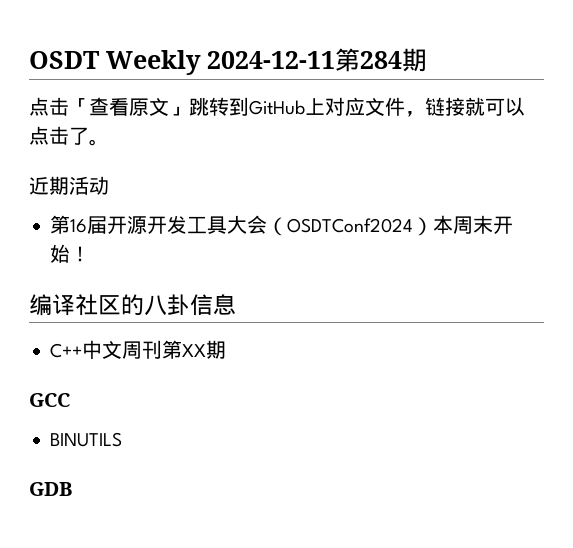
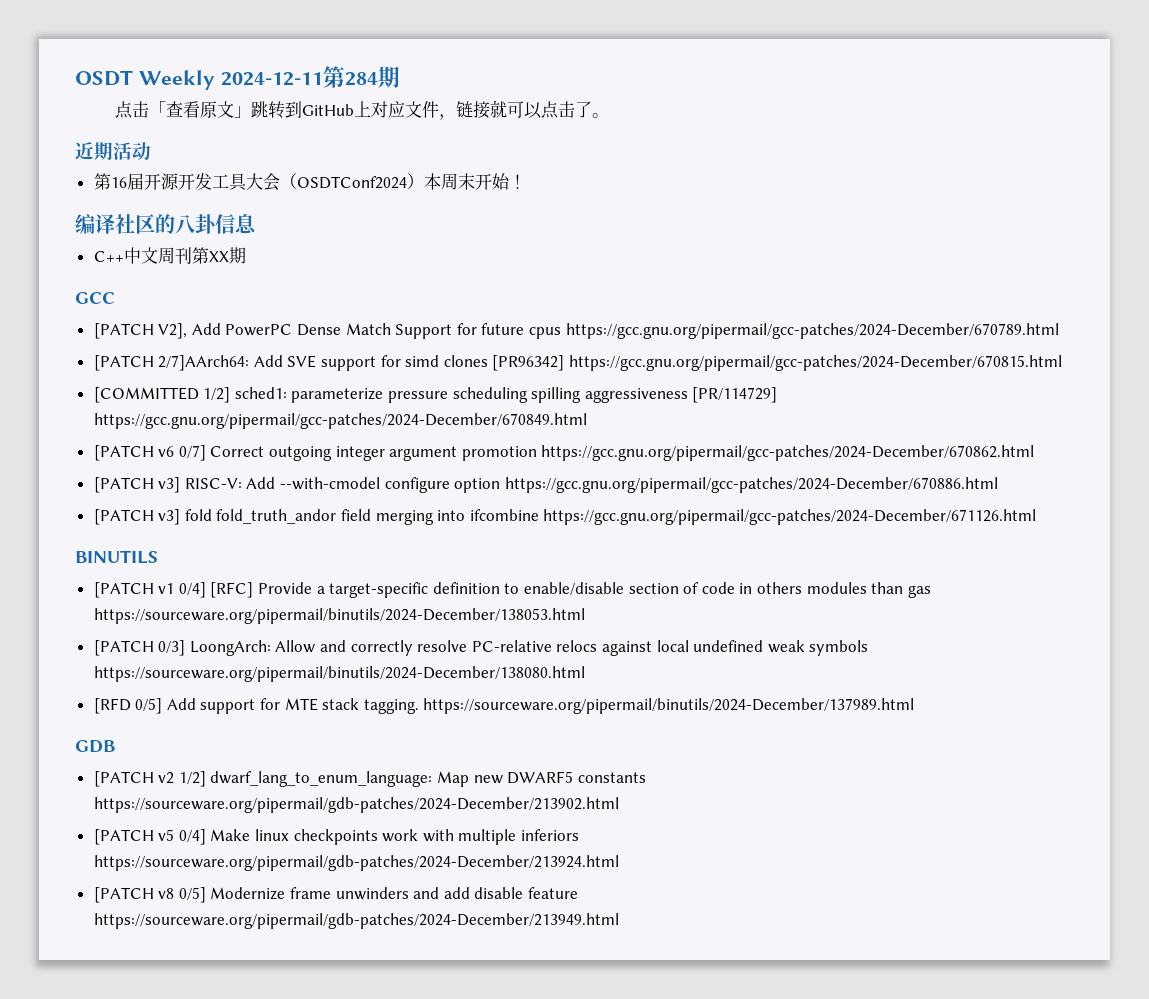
+ [PATCH V2], Add PowerPC Dense Match Support for future cpus https://gcc.gnu.org/pipermail/gcc-patches/2024-December/670789.html
+ [PATCH 2/7]AArch64: Add SVE support for simd clones [PR96342] https://gcc.gnu.org/pipermail/gcc-patches/2024-December/670815.html
+ [COMMITTED 1/2] sched1: parameterize pressure scheduling spilling aggressiveness [PR/114729] https://gcc.gnu.org/pipermail/gcc-patches/2024-December/670849.html
+ [PATCH v6 0/7] Correct outgoing integer argument promotion https://gcc.gnu.org/pipermail/gcc-patches/2024-December/670862.html
+ [PATCH v3] RISC-V: Add --with-cmodel configure option https://gcc.gnu.org/pipermail/gcc-patches/2024-December/670886.html
+ [PATCH v3] fold fold_truth_andor field merging into ifcombine https://gcc.gnu.org/pipermail/gcc-patches/2024-December/671126.html
  BINUTILS
+ [PATCH v1 0/4] [RFC] Provide a target-specific definition to enable/disable section of code in others modules than gas https://sourceware.org/pipermail/binutils/2024-December/138053.html
+ [PATCH 0/3] LoongArch: Allow and correctly resolve PC-relative relocs against local undefined weak symbols https://sourceware.org/pipermail/binutils/2024-December/138080.html
+ [RFD 0/5] Add support for MTE stack tagging. https://sourceware.org/pipermail/binutils/2024-December/137989.html
  GDB
+ [PATCH v2 1/2] dwarf_lang_to_enum_language: Map new DWARF5 constants https://sourceware.org/pipermail/gdb-patches/2024-December/213902.html
+ [PATCH v5 0/4] Make linux checkpoints work with multiple inferiors https://sourceware.org/pipermail/gdb-patches/2024-December/213924.html
+ [PATCH v8 0/5] Modernize frame unwinders and add disable feature https://sourceware.org/pipermail/gdb-patches/2024-December/213949.html

